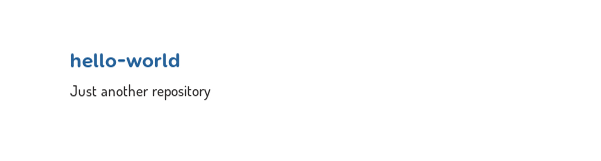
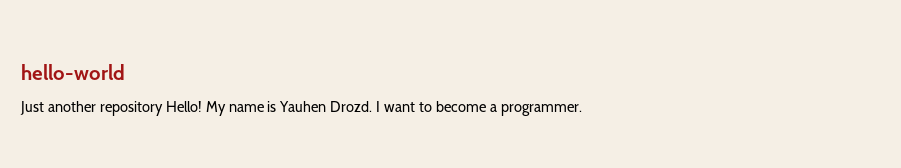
- Just another repository
+ Just another repository Hello! My name is Yauhen Drozd. I want to become a programmer.

